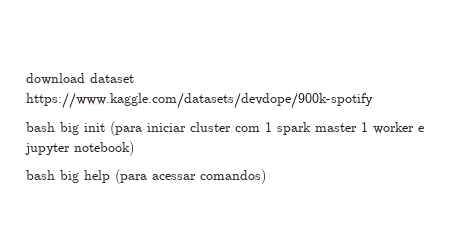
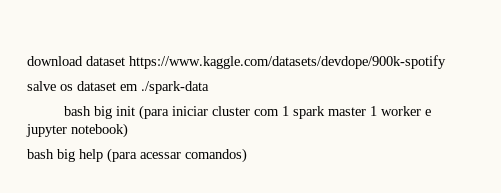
+ salve os dataset em ./spark-data

